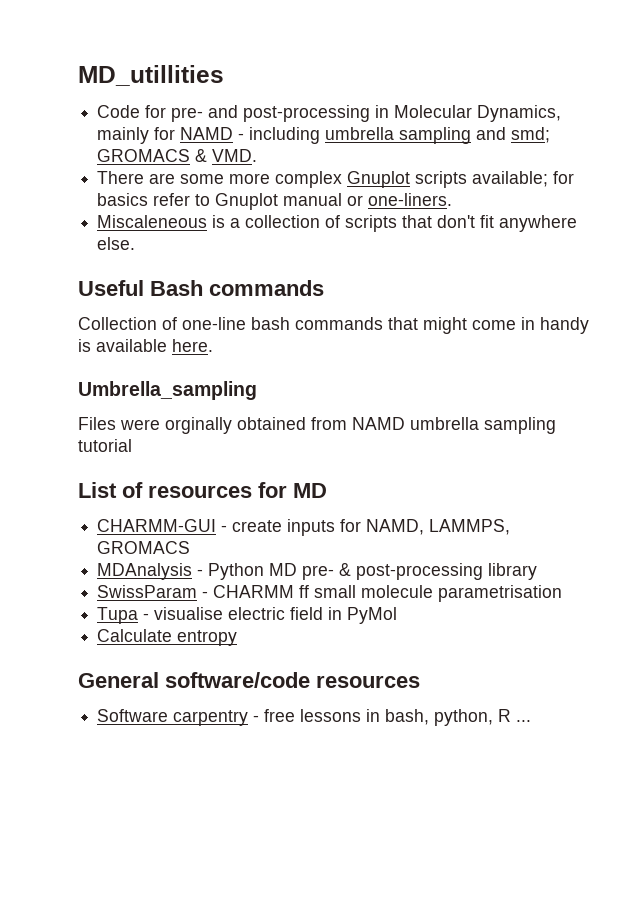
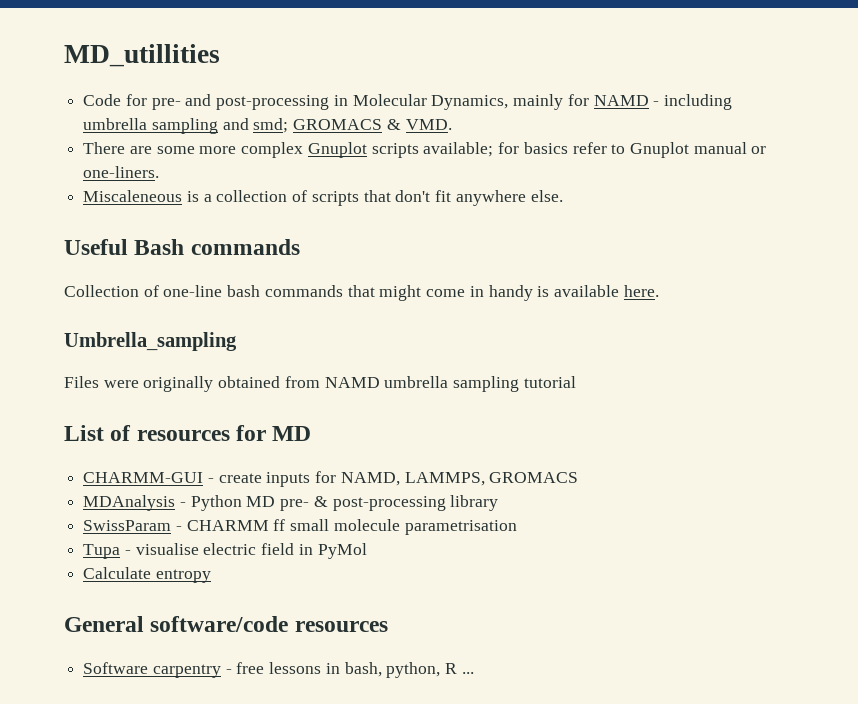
- Files were orginally obtained from NAMD umbrella sampling tutorial
+ Files were originally obtained from NAMD umbrella sampling tutorial

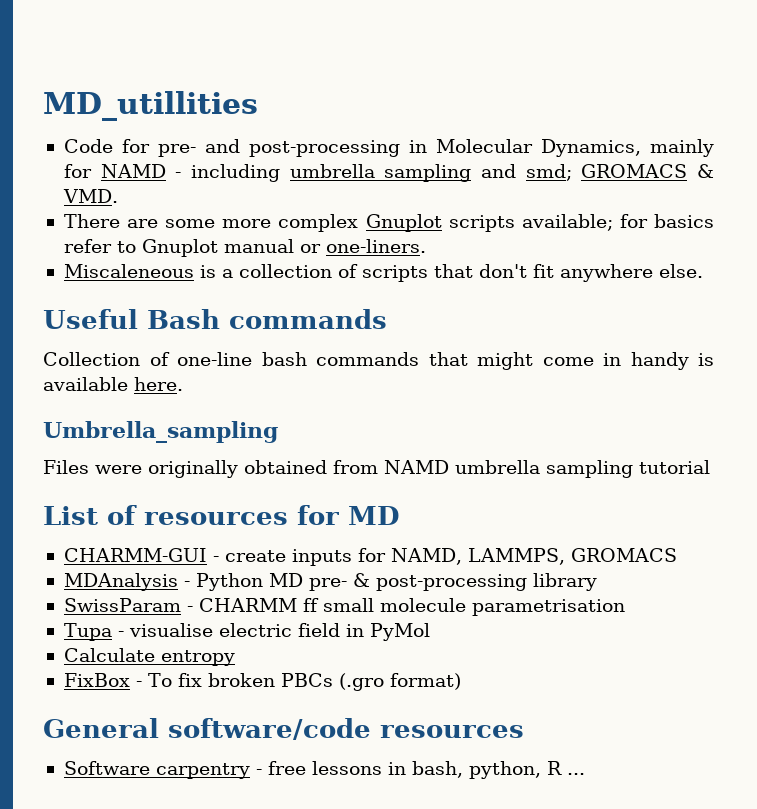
+ FixBox - To fix broken PBCs (.gro format)

